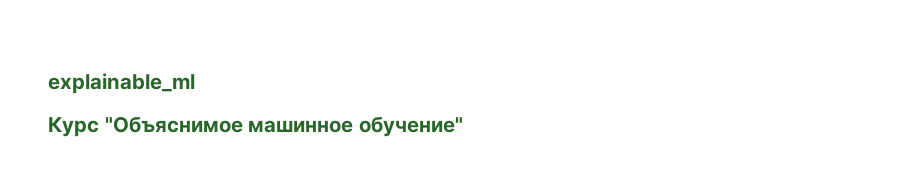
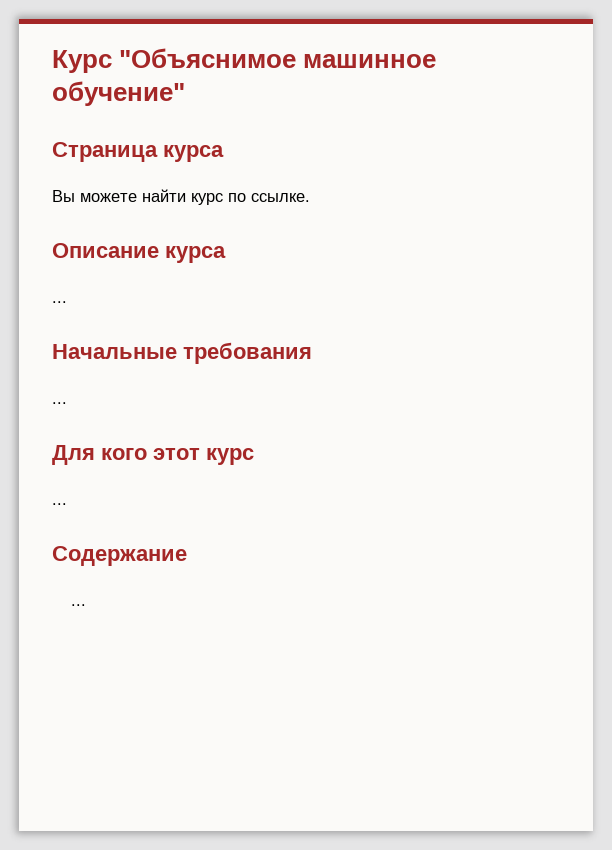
- explainable_ml
+ Страница курса
+ Вы можете найти курс по ссылке.
+ Описание курса
+ ...
+ Начальные требования
+ ...
+ Для кого этот курс
+ ...
+ Содержание
+ ...

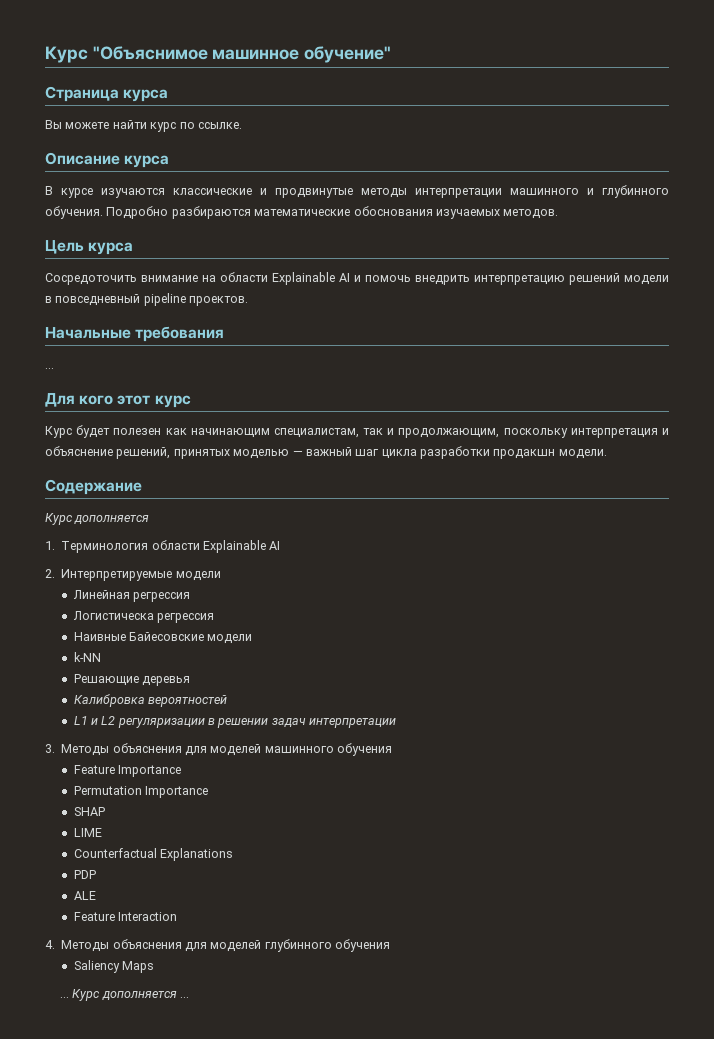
  Описание курса
- ...
+ В курсе изучаются классические и продвинутые методы интерпретации машинного и глубинного обучения. Подробно разбираются математические обоснования изучаемых методов.
+ Цель курса
+ Сосредоточить внимание на области Explainable AI и помочь внедрить интерпретацию решений модели в повседневный pipeline проектов.
  Для кого этот курс
- ...
+ Курс будет полезен как начинающим специалистам, так и продолжающим, поскольку интерпретация и объяснение решений, принятых моделью — важный шаг цикла разработки продакшн модели.
  Содержание
- ...
+ Курс дополняется
+ 1. Терминология области Explainable AI
+ 2. Интерпретируемые модели
+ Линейная регрессия
+ Логистическа регрессия
+ Наивные Байесовские модели
+ k-NN
+ Решающие деревья
+ Калибровка вероятностей
+ L1 и L2 регуляризации в решении задач интерпретации
+ 3. Методы объяснения для моделей машинного обучения
+ Feature Importance
+ Permutation Importance
+ SHAP
+ LIME
+ Counterfactual Explanations
+ PDP
+ ALE
+ Feature Interaction
+ 4. Методы объяснения для моделей глубинного обучения
+ Saliency Maps
+ ... Курс дополняется ...

